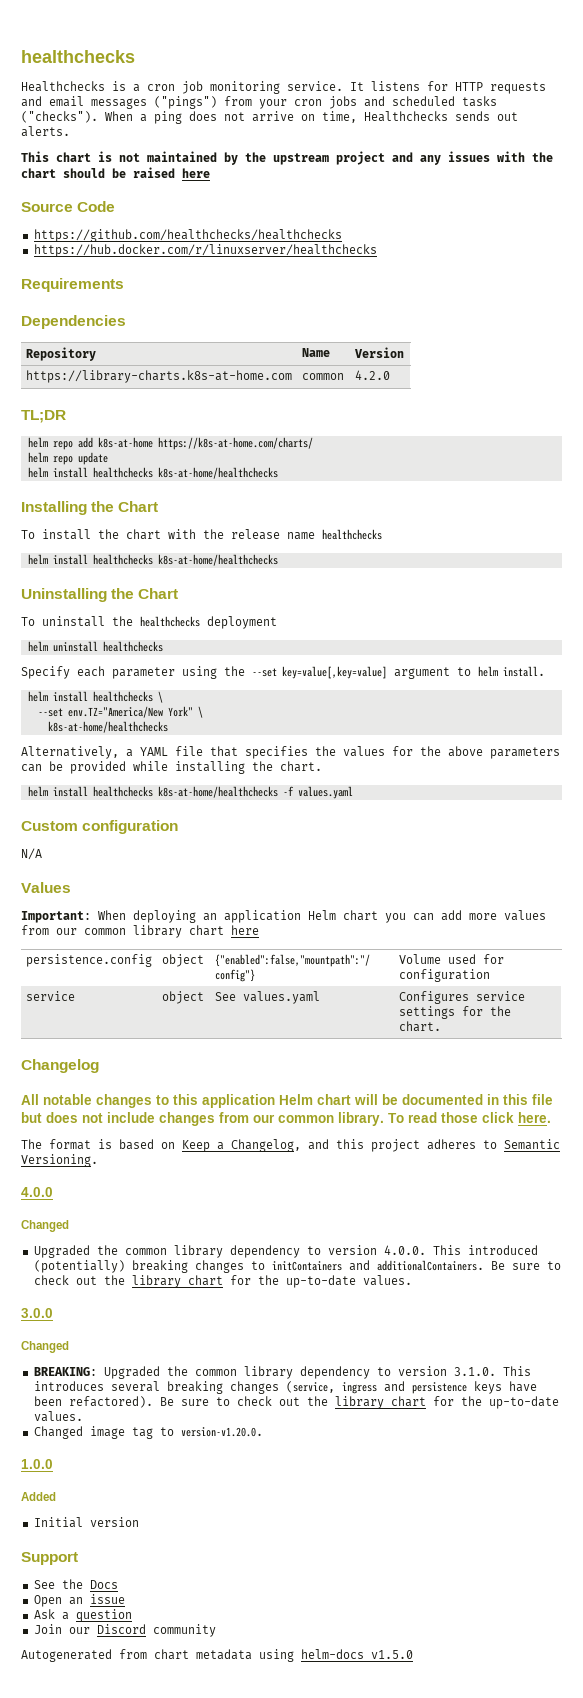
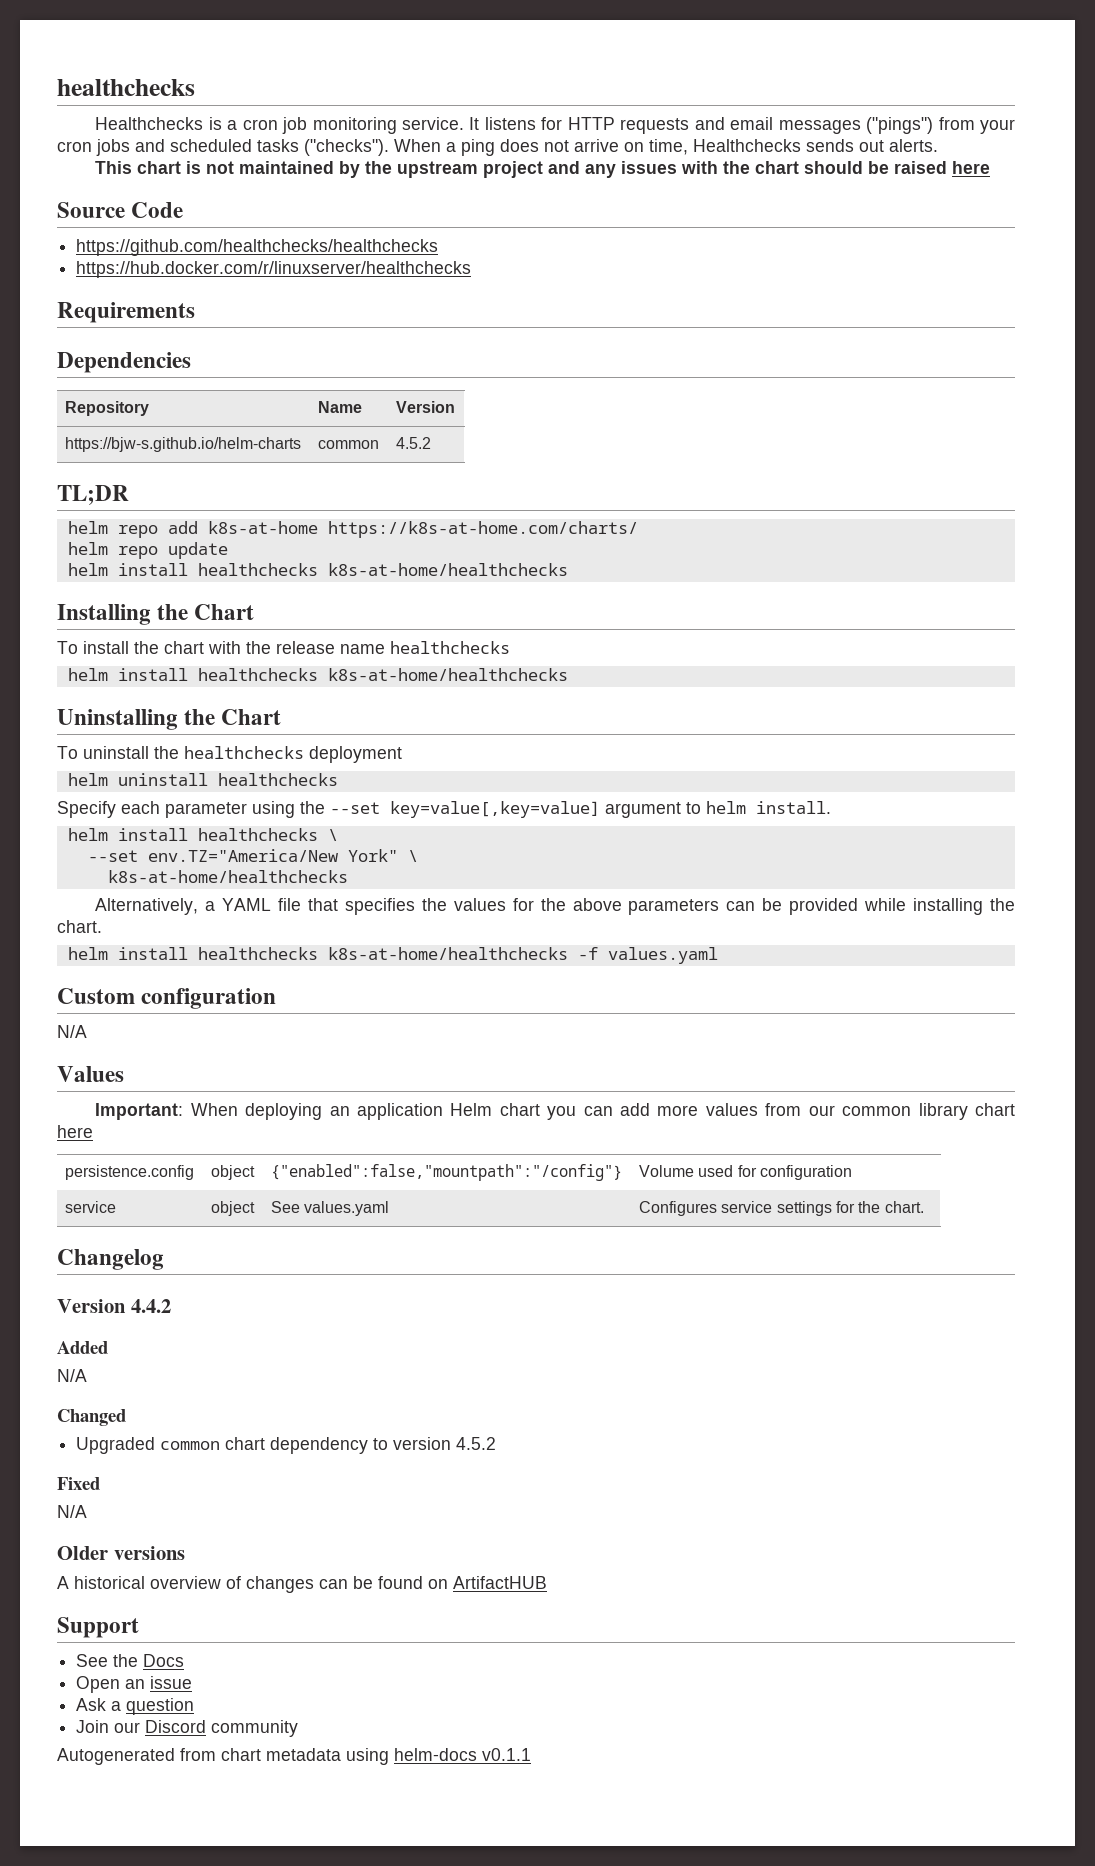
- https://library-charts.k8s-at-home.com | common | 4.2.0
+ https://bjw-s.github.io/helm-charts | common | 4.5.2
- All notable changes to this application Helm chart will be documented in this file but does not include changes from our common library. To read those click here.
- The format is based on Keep a Changelog, and this project adheres to Semantic Versioning.
- 4.0.0
+ Version 4.4.2
+ Added
+ N/A
  Changed
- Upgraded the common library dependency to version 4.0.0. This introduced (potentially) breaking changes to initContainers and additionalContainers. Be sure to check out the library chart for the up-to-date values.
- 3.0.0
- Changed
- BREAKING: Upgraded the common library dependency to version 3.1.0. This introduces several breaking changes (service, ingress and persistence keys have been refactored). Be sure to check out the library chart for the up-to-date values.
- Changed image tag to version-v1.20.0.
- 1.0.0
- Added
- Initial version
+ Upgraded common chart dependency to version 4.5.2
+ Fixed
+ N/A
+ Older versions
+ A historical overview of changes can be found on ArtifactHUB
- Autogenerated from chart metadata using helm-docs v1.5.0
+ Autogenerated from chart metadata using helm-docs v0.1.1

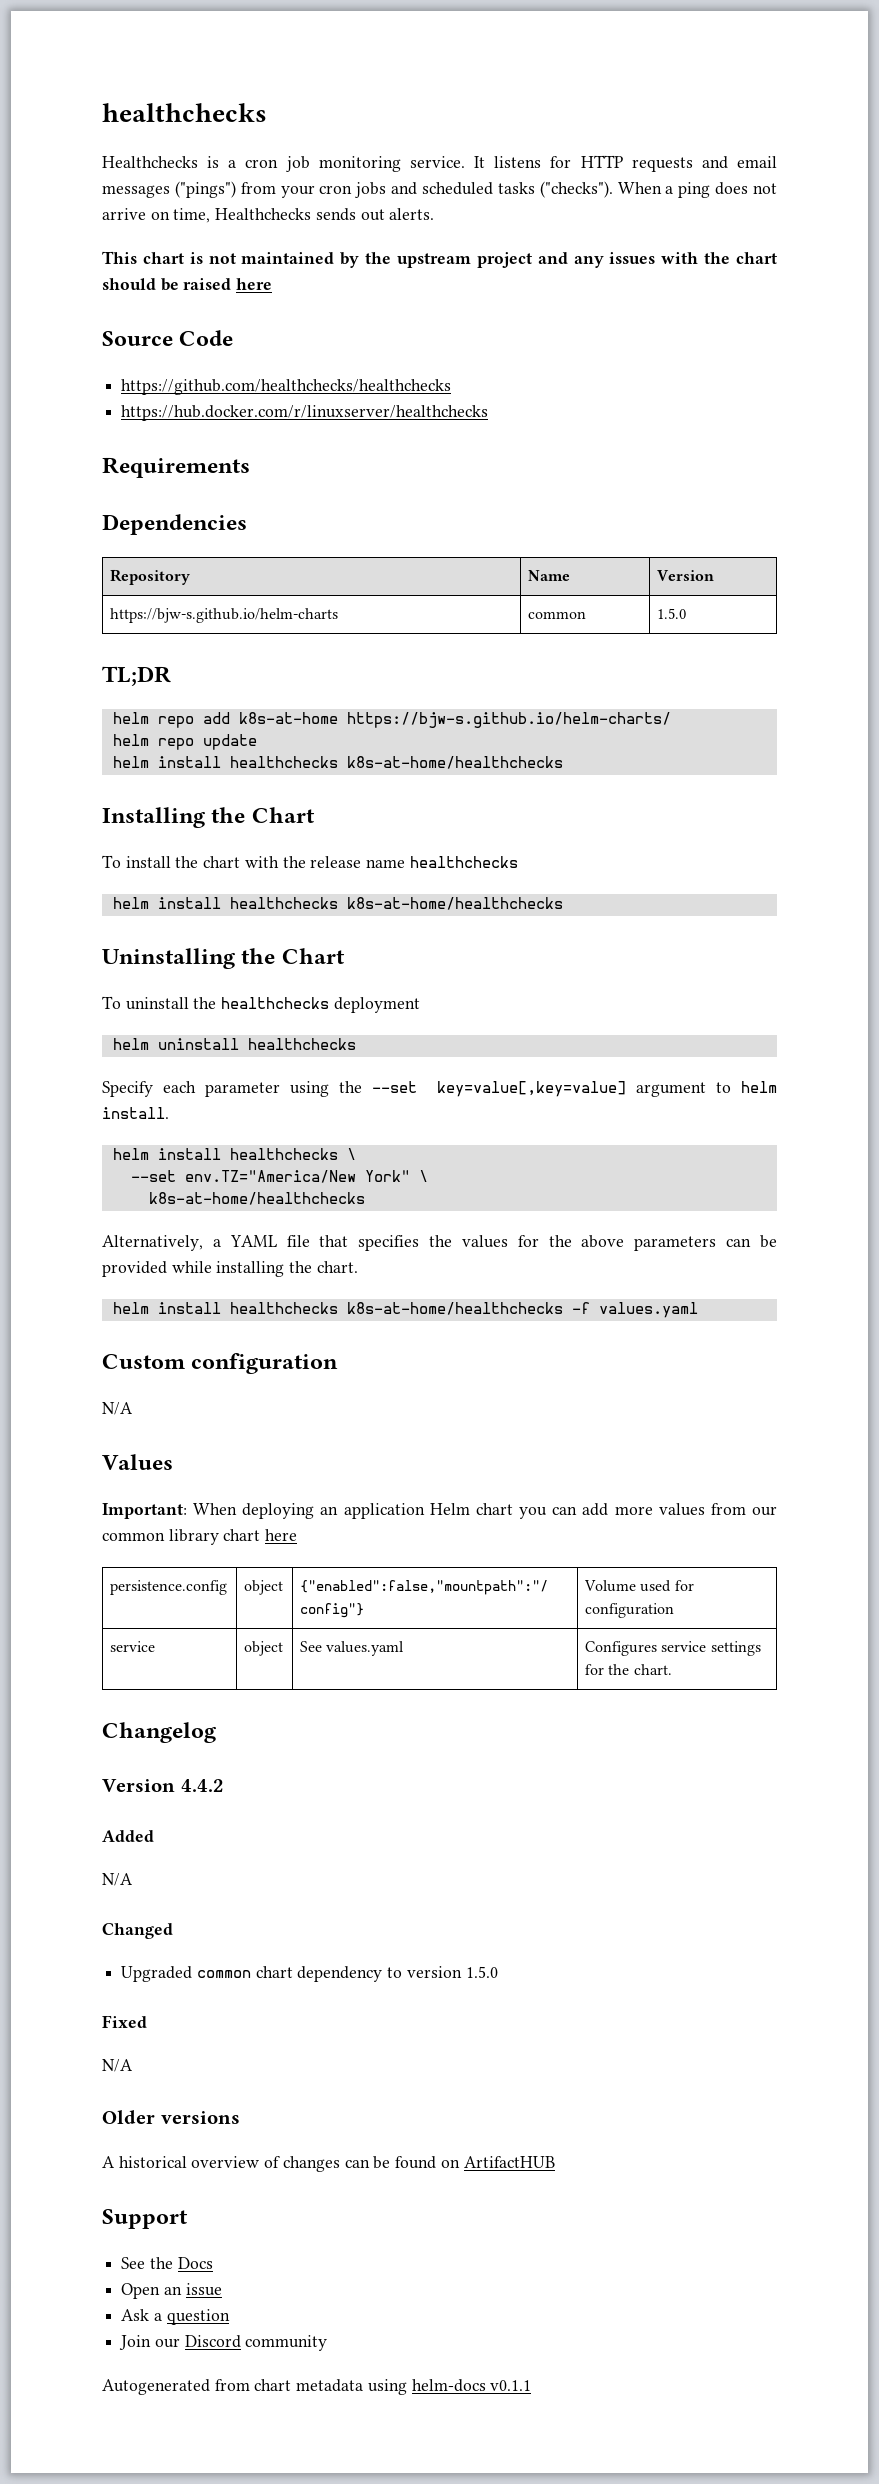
- https://bjw-s.github.io/helm-charts | common | 4.5.2
+ https://bjw-s.github.io/helm-charts | common | 1.5.0
- helm repo add k8s-at-home https://k8s-at-home.com/charts/
+ helm repo add k8s-at-home https://bjw-s.github.io/helm-charts/
- Upgraded common chart dependency to version 4.5.2
+ Upgraded common chart dependency to version 1.5.0

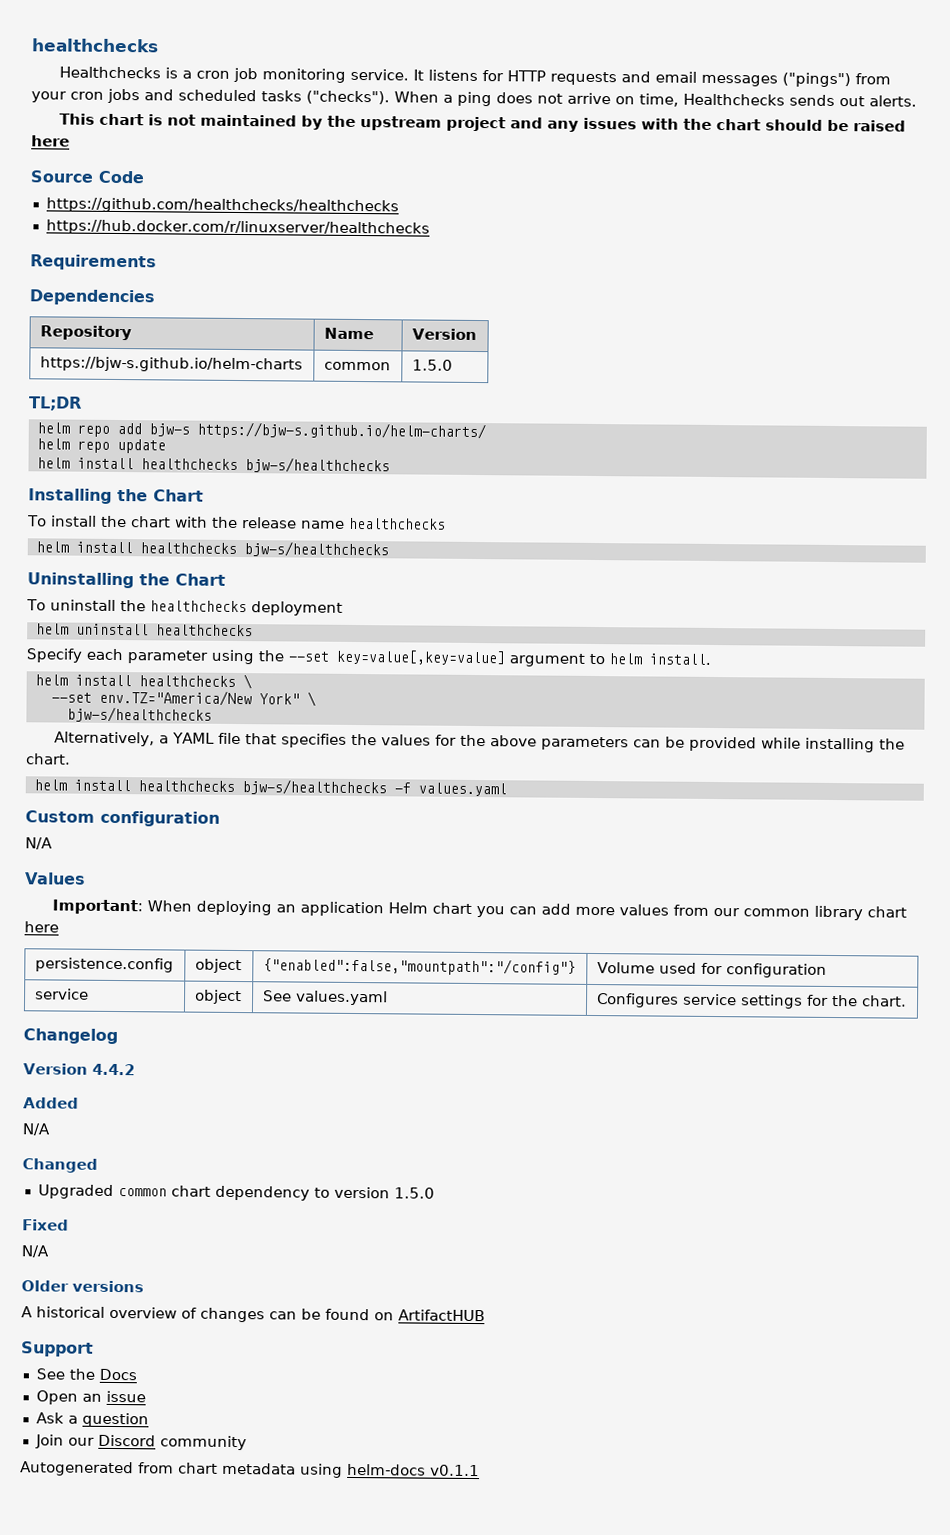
- helm repo add k8s-at-home https://bjw-s.github.io/helm-charts/
+ helm repo add bjw-s https://bjw-s.github.io/helm-charts/
  helm repo update
- helm install healthchecks k8s-at-home/healthchecks
+ helm install healthchecks bjw-s/healthchecks
  To install the chart with the release name healthchecks
- helm install healthchecks k8s-at-home/healthchecks
+ helm install healthchecks bjw-s/healthchecks
  --set env.TZ="America/New York" \
- k8s-at-home/healthchecks
+ bjw-s/healthchecks
- helm install healthchecks k8s-at-home/healthchecks -f values.yaml
+ helm install healthchecks bjw-s/healthchecks -f values.yaml

